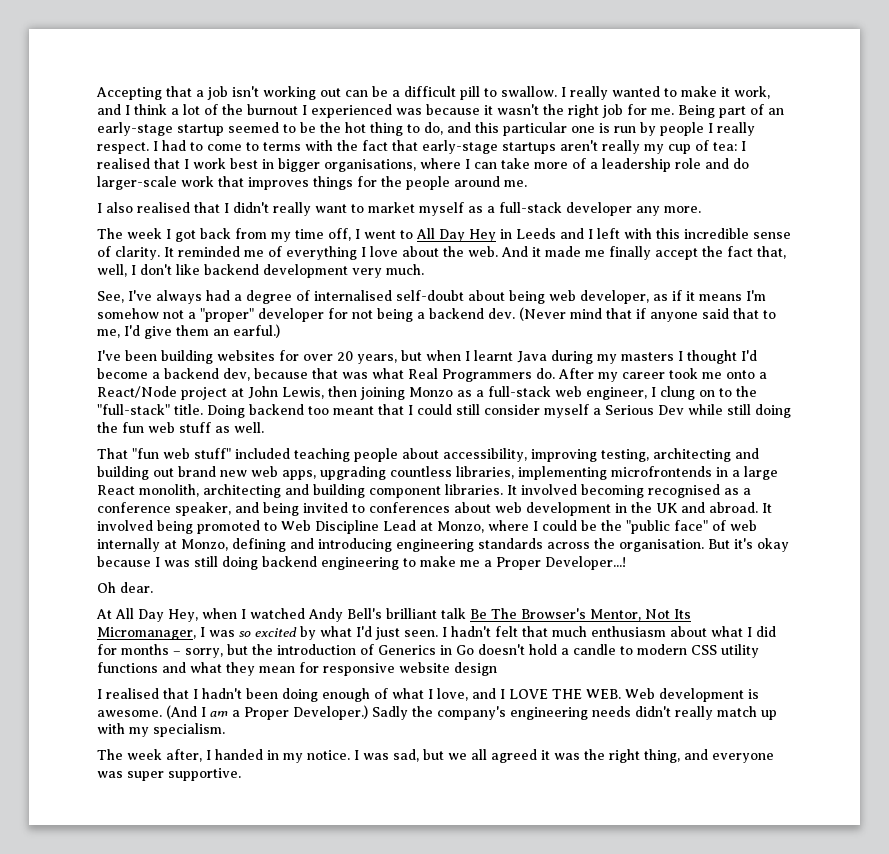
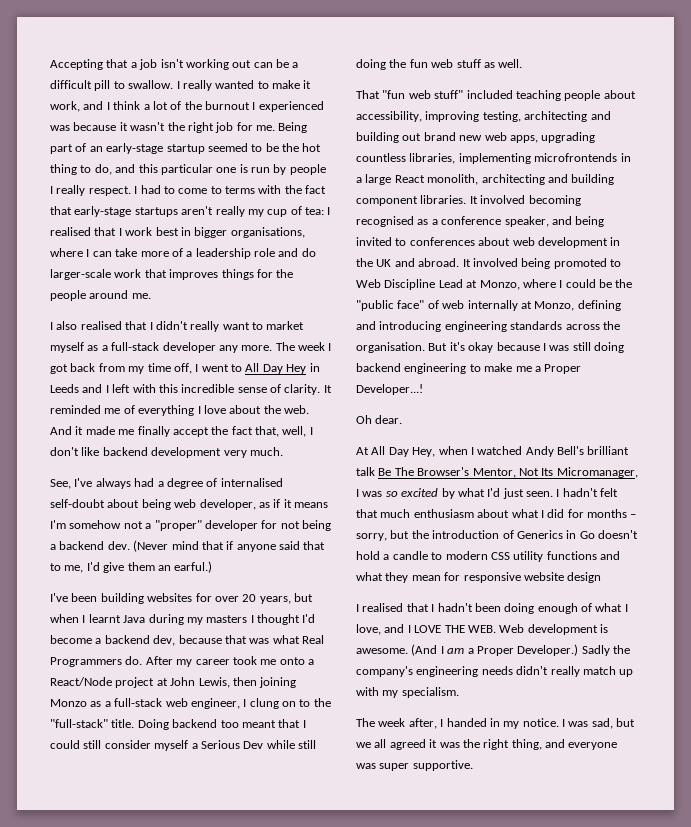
- I also realised that I didn't really want to market myself as a full-stack developer any more.
- The week I got back from my time off, I went to All Day Hey in Leeds and I left with this incredible sense of clarity.
+ I also realised that I didn't really want to market myself as a full-stack developer any more. The week I got back from my time off, I went to All Day Hey in Leeds and I left with this incredible sense of clarity.

